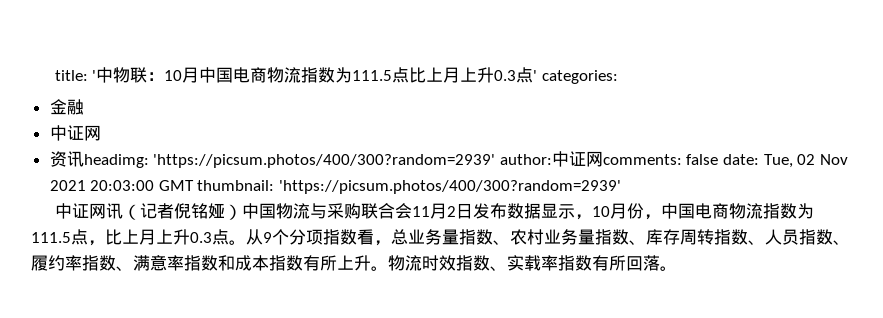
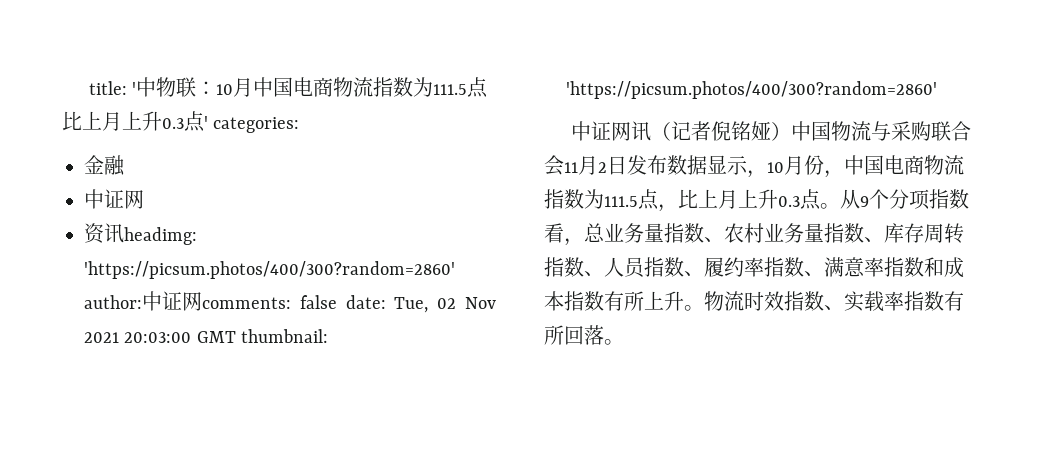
- 资讯headimg: 'https://picsum.photos/400/300?random=2939' author:中证网comments: false date: Tue, 02 Nov 2021 20:03:00 GMT thumbnail: 'https://picsum.photos/400/300?random=2939'
+ 资讯headimg: 'https://picsum.photos/400/300?random=2860' author:中证网comments: false date: Tue, 02 Nov 2021 20:03:00 GMT thumbnail: 'https://picsum.photos/400/300?random=2860'

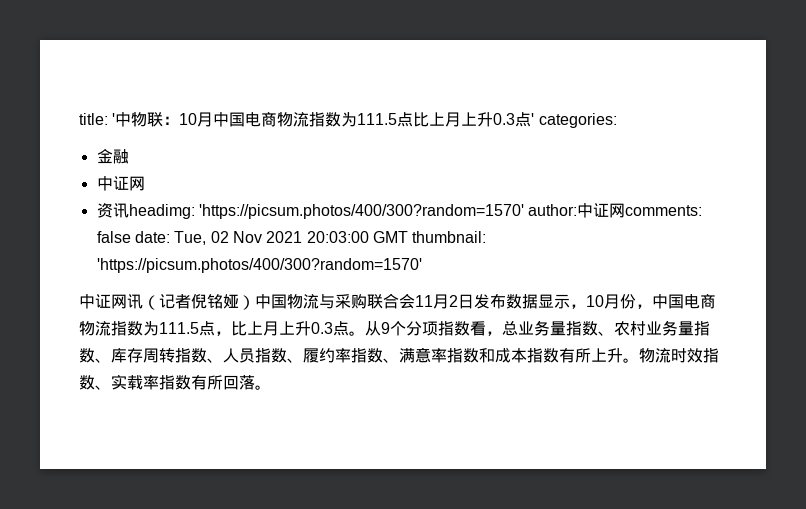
- 资讯headimg: 'https://picsum.photos/400/300?random=2860' author:中证网comments: false date: Tue, 02 Nov 2021 20:03:00 GMT thumbnail: 'https://picsum.photos/400/300?random=2860'
+ 资讯headimg: 'https://picsum.photos/400/300?random=1570' author:中证网comments: false date: Tue, 02 Nov 2021 20:03:00 GMT thumbnail: 'https://picsum.photos/400/300?random=1570'

